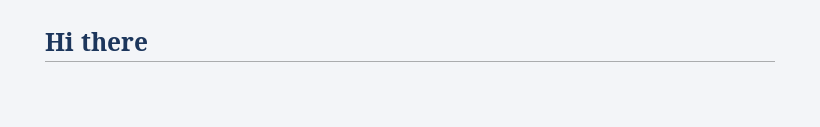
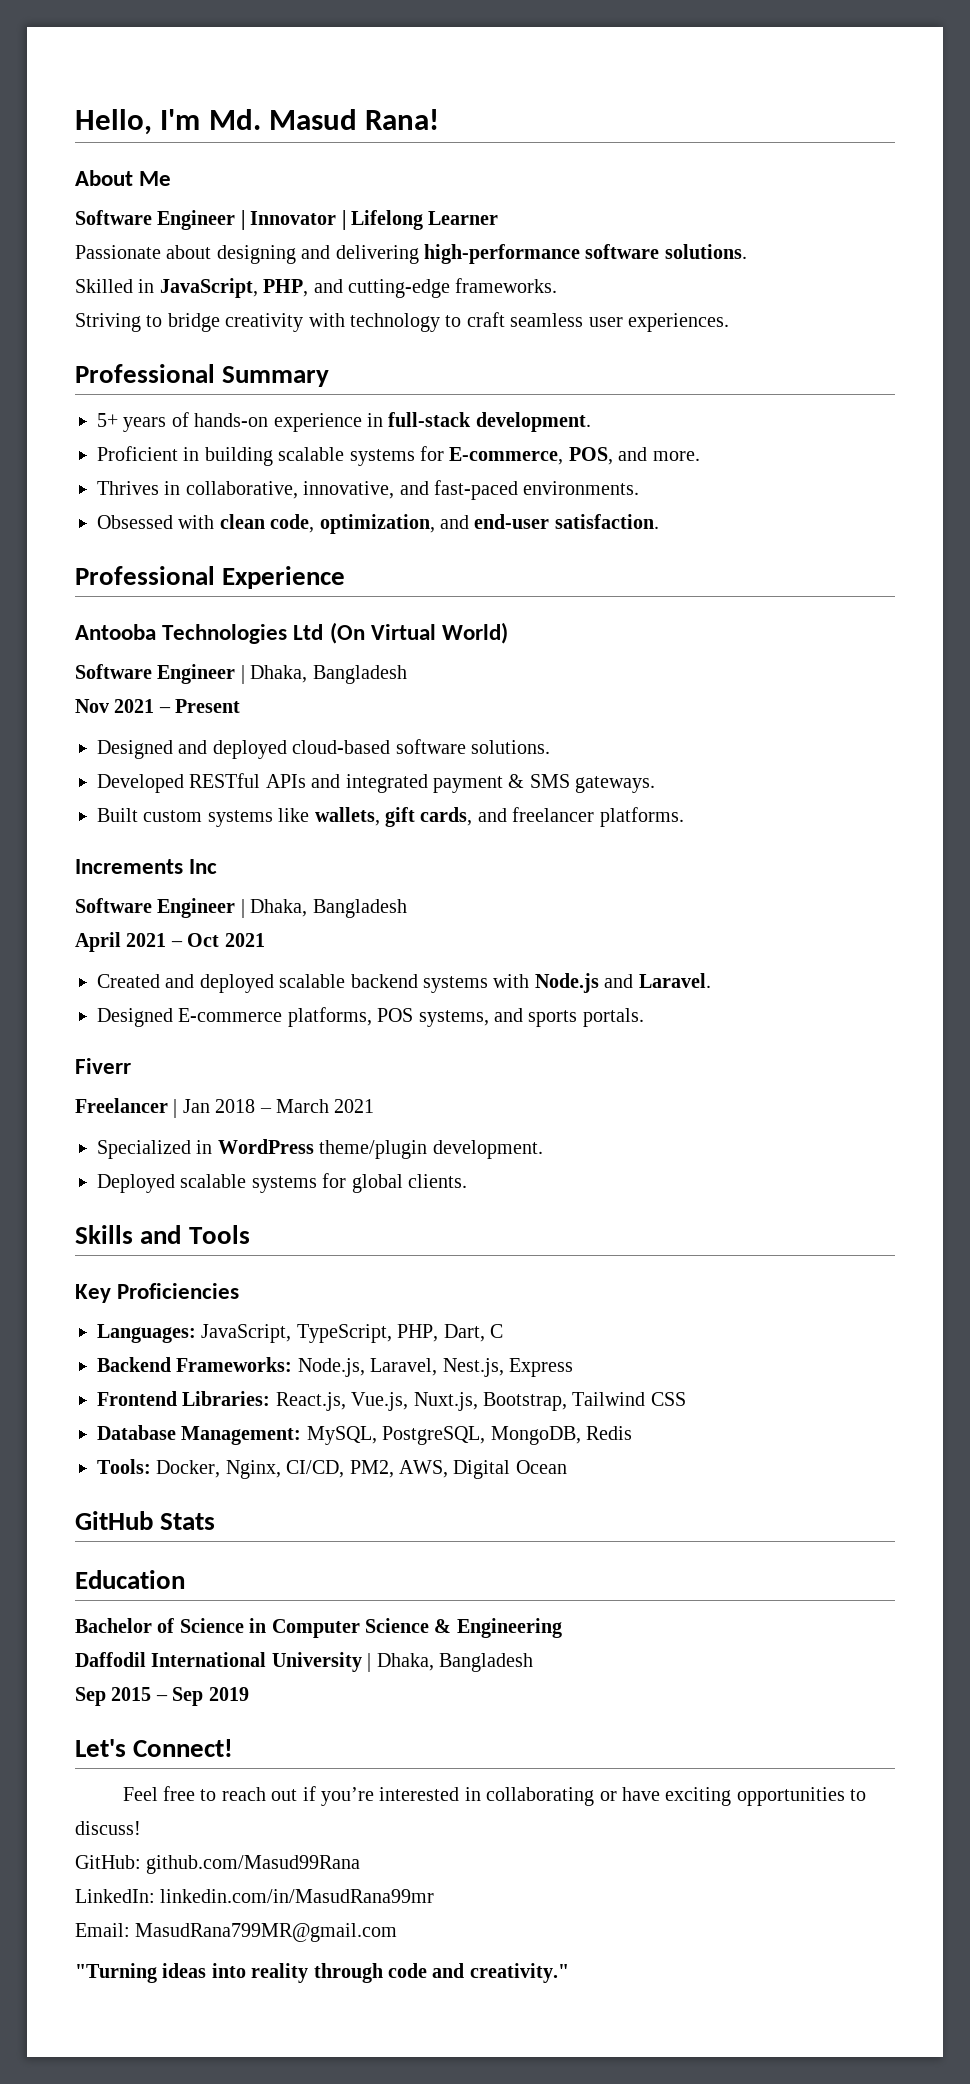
- Hi there
+ Hello, I'm Md. Masud Rana!
+ About Me
+ Software Engineer | Innovator | Lifelong Learner
+ Passionate about designing and delivering high-performance software solutions.
+ Skilled in JavaScript, PHP, and cutting-edge frameworks.
+ Striving to bridge creativity with technology to craft seamless user experiences.
+ Professional Summary
+ 5+ years of hands-on experience in full-stack development.
+ Proficient in building scalable systems for E-commerce, POS, and more.
+ Thrives in collaborative, innovative, and fast-paced environments.
+ Obsessed with clean code, optimization, and end-user satisfaction.
+ Professional Experience
+ Antooba Technologies Ltd (On Virtual World)
+ Software Engineer | Dhaka, Bangladesh
+ Nov 2021 – Present
+ Designed and deployed cloud-based software solutions.
+ Developed RESTful APIs and integrated payment & SMS gateways.
+ Built custom systems like wallets, gift cards, and freelancer platforms.
+ Increments Inc
+ Software Engineer | Dhaka, Bangladesh
+ April 2021 – Oct 2021
+ Created and deployed scalable backend systems with Node.js and Laravel.
+ Designed E-commerce platforms, POS systems, and sports portals.
+ Fiverr
+ Freelancer | Jan 2018 – March 2021
+ Specialized in WordPress theme/plugin development.
+ Deployed scalable systems for global clients.
+ Skills and Tools
+ Key Proficiencies
+ Languages: JavaScript, TypeScript, PHP, Dart, C
+ Backend Frameworks: Node.js, Laravel, Nest.js, Express
+ Frontend Libraries: React.js, Vue.js, Nuxt.js, Bootstrap, Tailwind CSS
+ Database Management: MySQL, PostgreSQL, MongoDB, Redis
+ Tools: Docker, Nginx, CI/CD, PM2, AWS, Digital Ocean
+ GitHub Stats
+ Education
+ Bachelor of Science in Computer Science & Engineering
+ Daffodil International University | Dhaka, Bangladesh
+ Sep 2015 – Sep 2019
+ Let's Connect!
+ Feel free to reach out if you’re interested in collaborating or have exciting opportunities to discuss!
+ GitHub: github.com/Masud99Rana
+ LinkedIn: linkedin.com/in/MasudRana99mr
+ Email: MasudRana799MR@gmail.com
+ "Turning ideas into reality through code and creativity."

